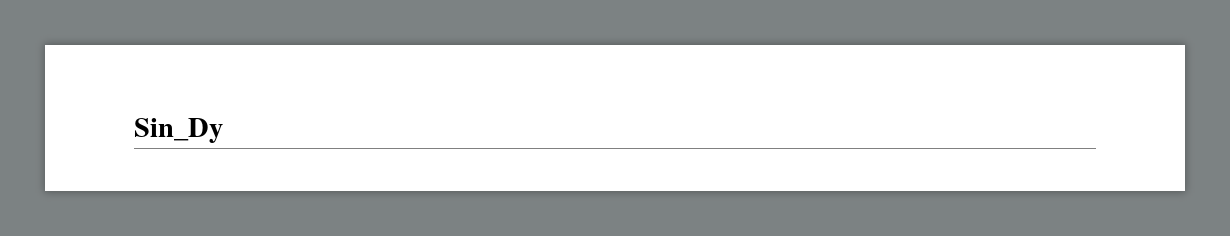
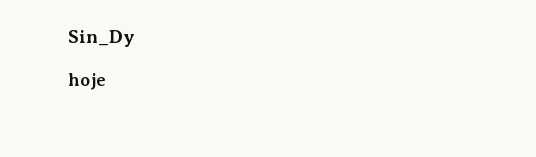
+ hoje

